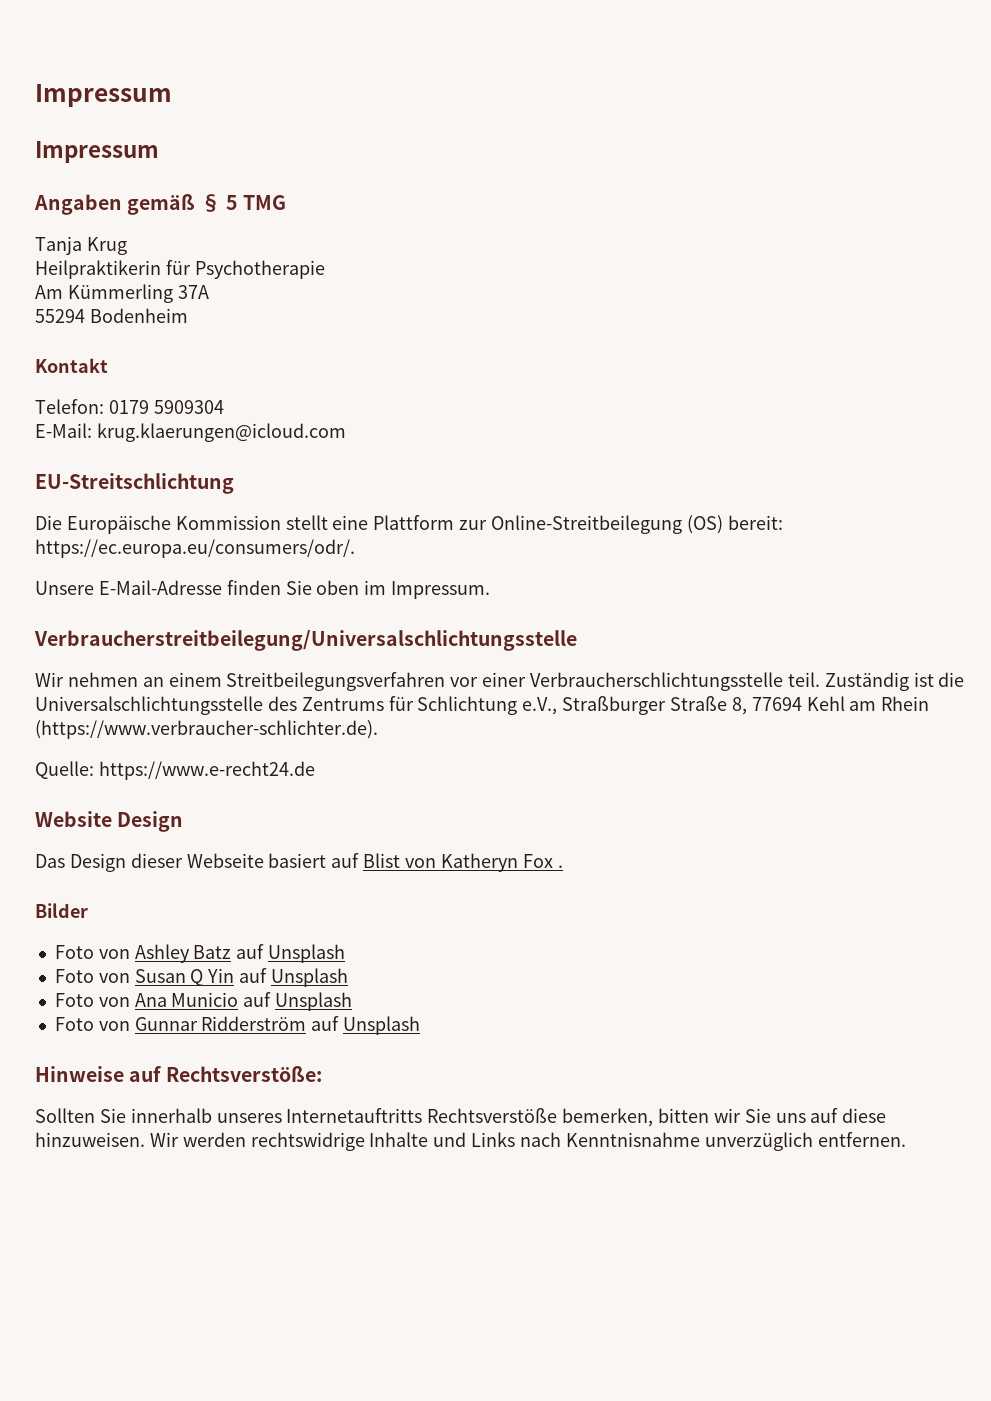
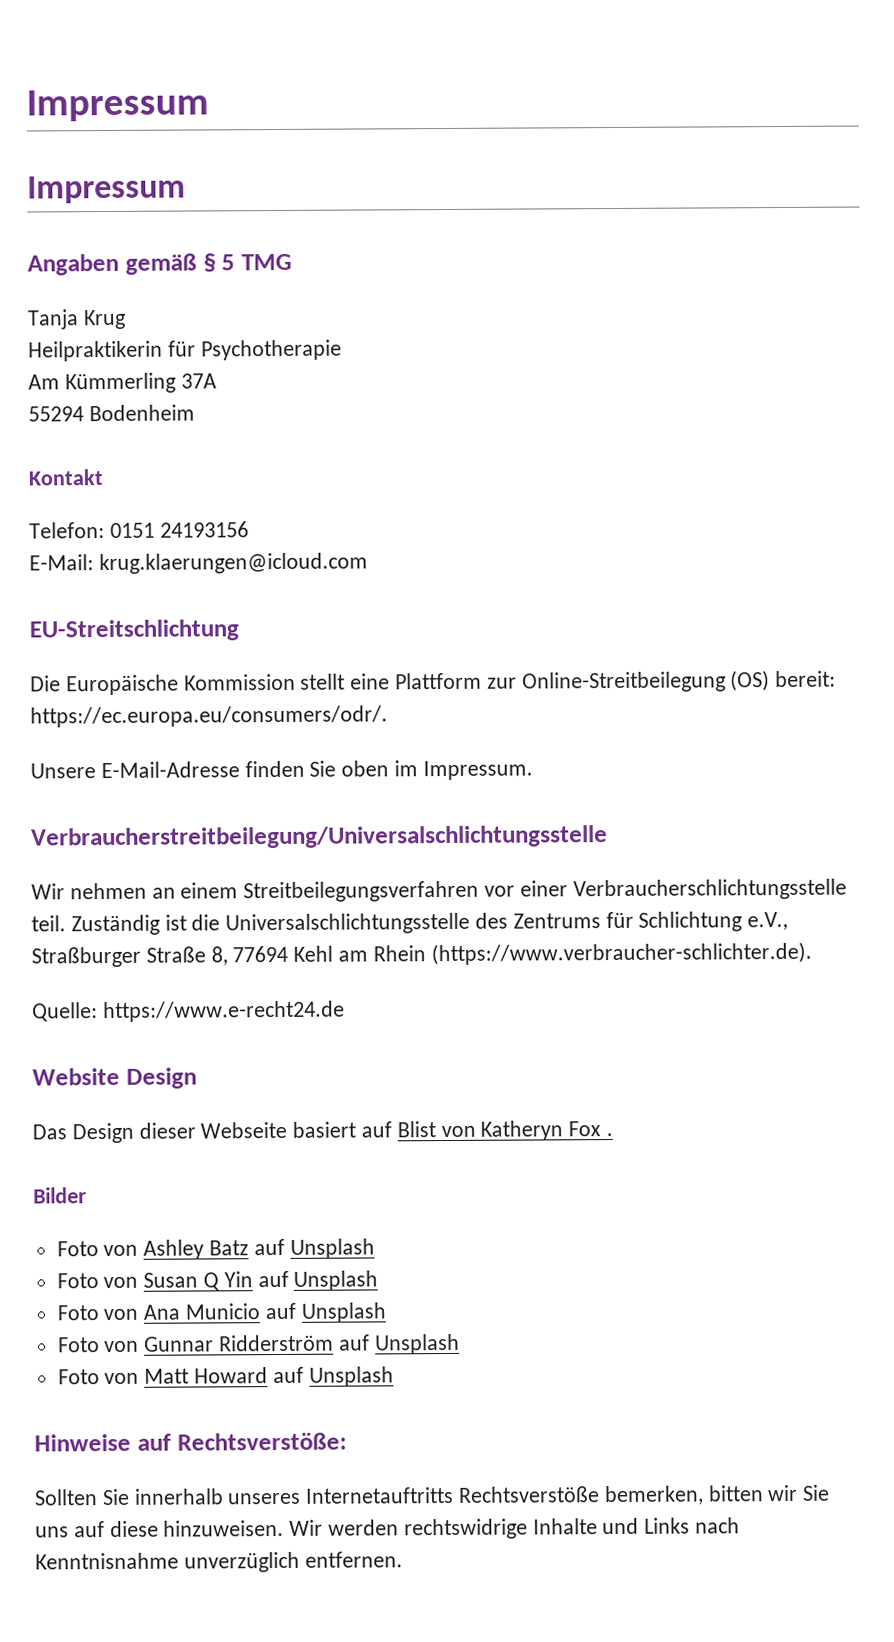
- Telefon: 0179 5909304
+ Telefon: 0151 24193156
+ Foto von Matt Howard auf Unsplash

